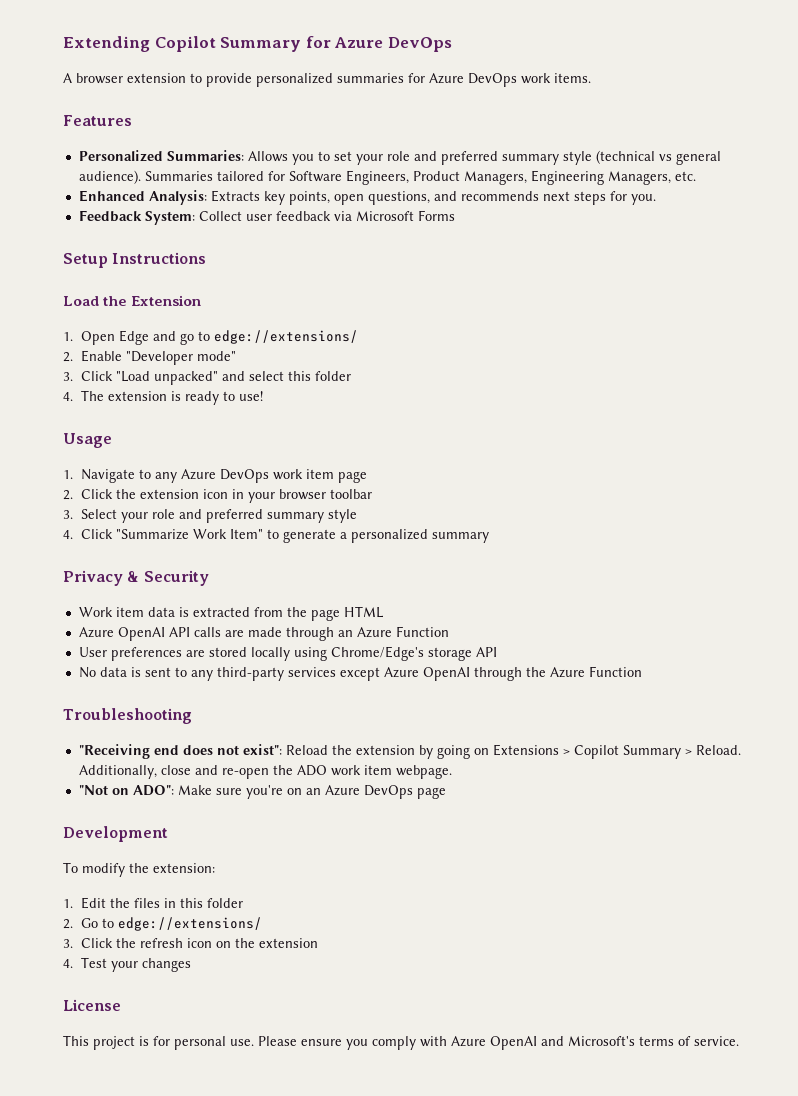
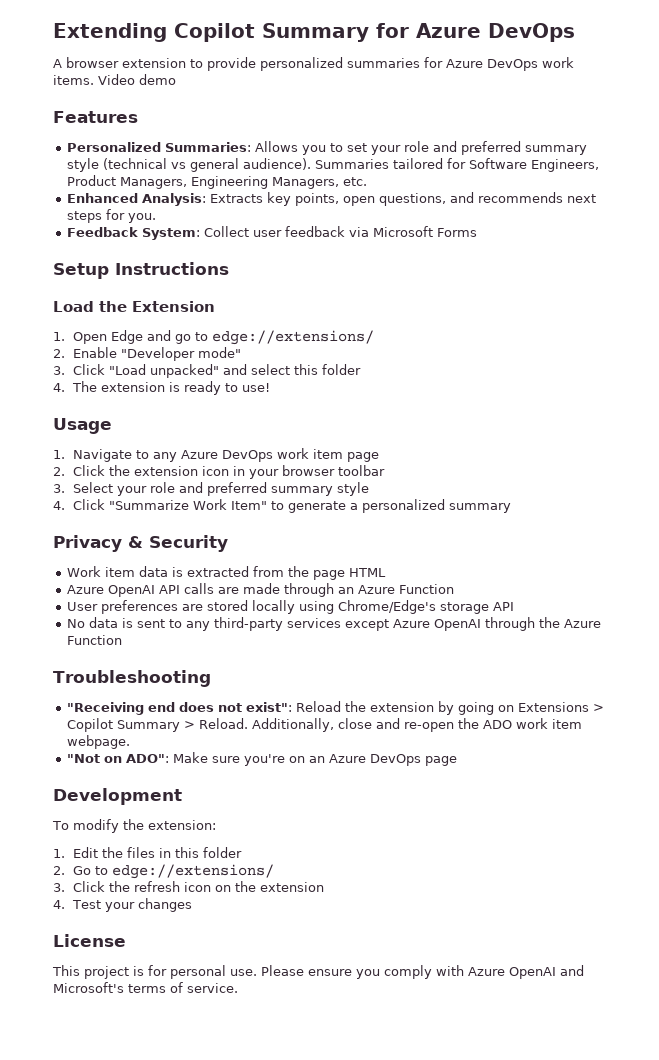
+ Video demo

